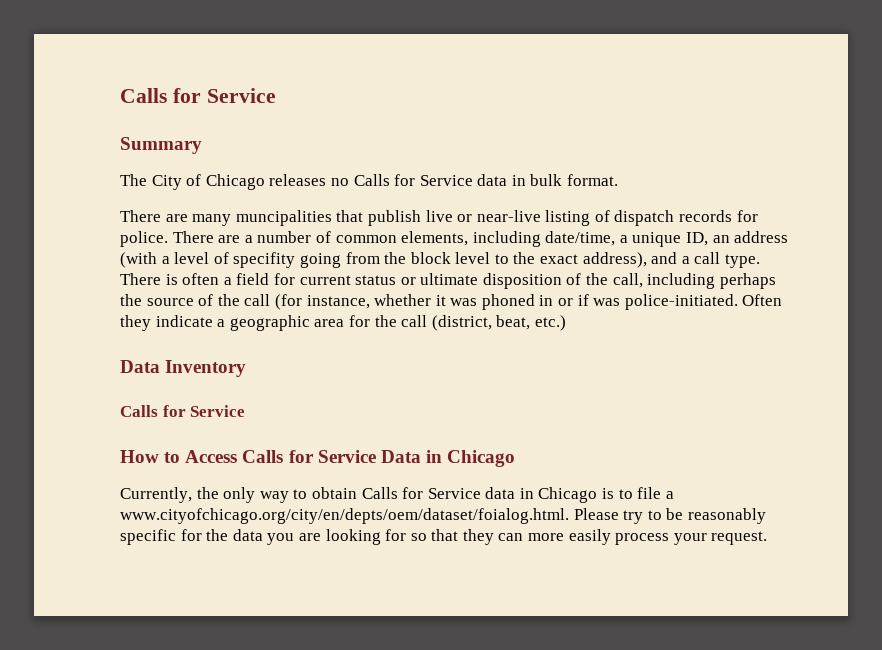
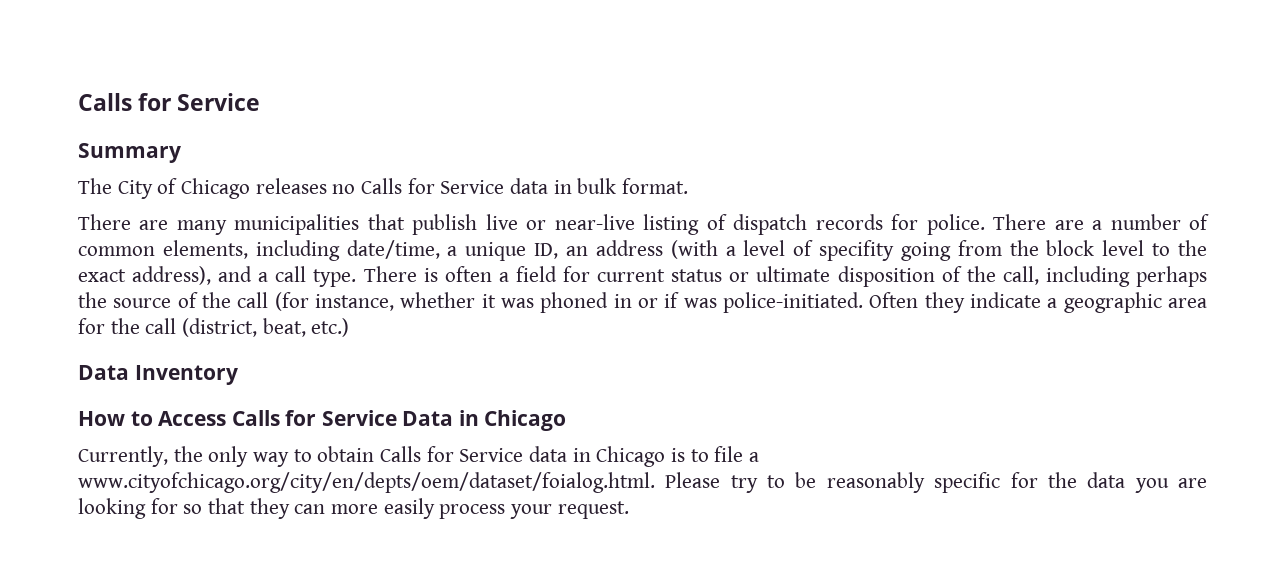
- There are many muncipalities that publish live or near-live listing of dispatch records for police.
+ There are many municipalities that publish live or near-live listing of dispatch records for police.
  Data Inventory
- Calls for Service

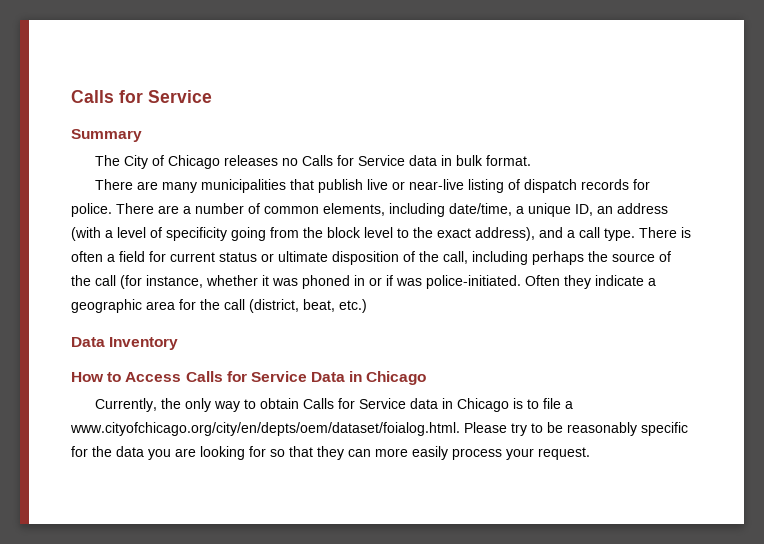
- There are a number of common elements, including date/time, a unique ID, an address (with a level of specifity going from the block level to the exact address), and a call type.
+ There are a number of common elements, including date/time, a unique ID, an address (with a level of specificity going from the block level to the exact address), and a call type.

